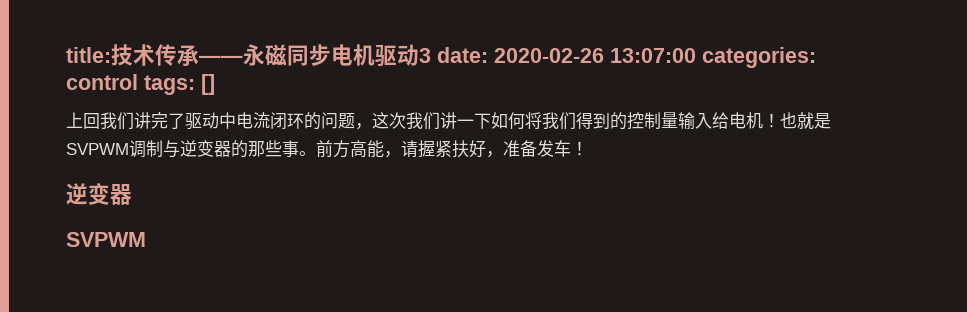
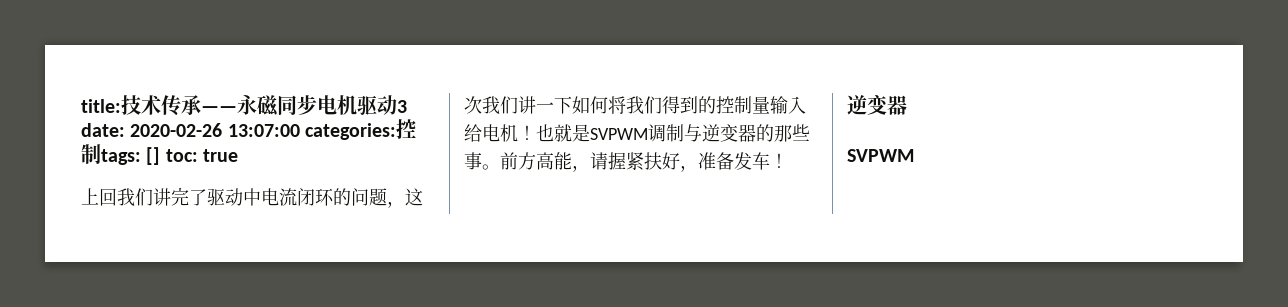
- title:技术传承——永磁同步电机驱动3 date: 2020-02-26 13:07:00 categories: control tags: []
+ title:技术传承——永磁同步电机驱动3 date: 2020-02-26 13:07:00 categories:控制tags: [] toc: true

